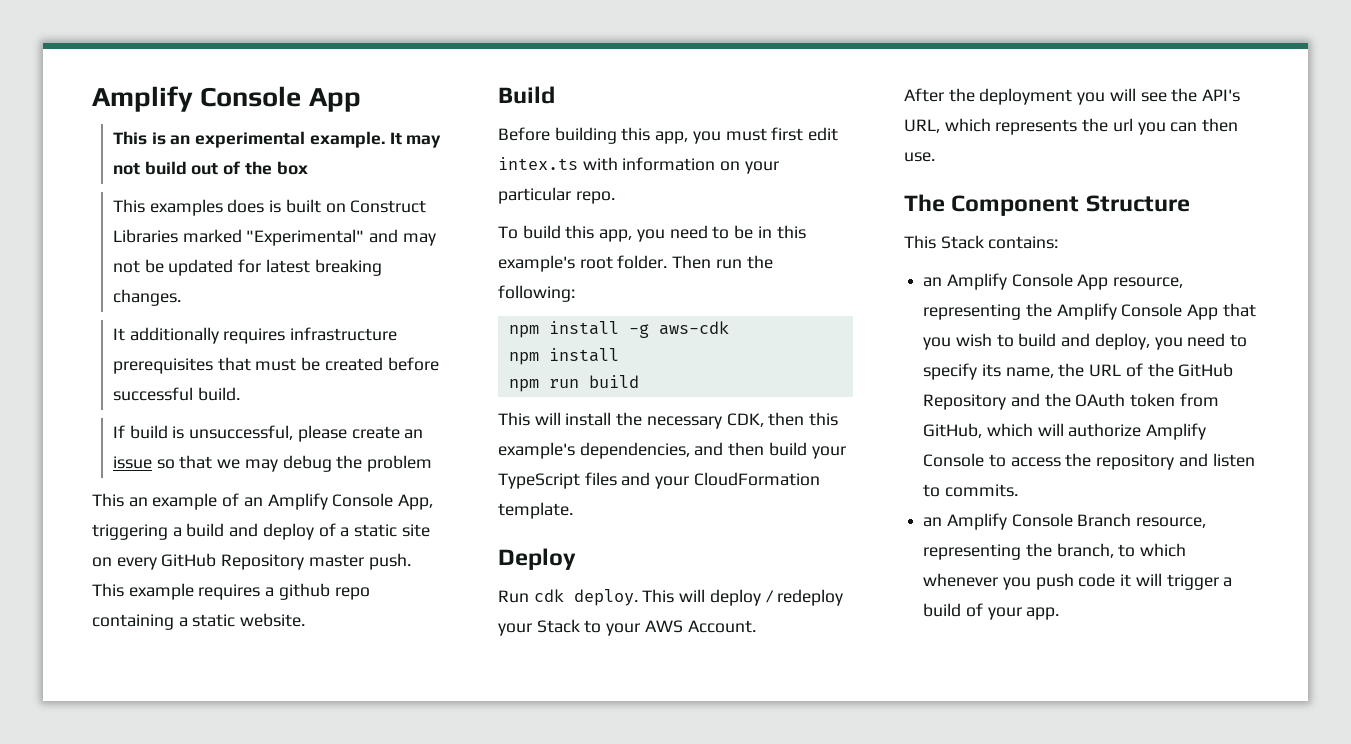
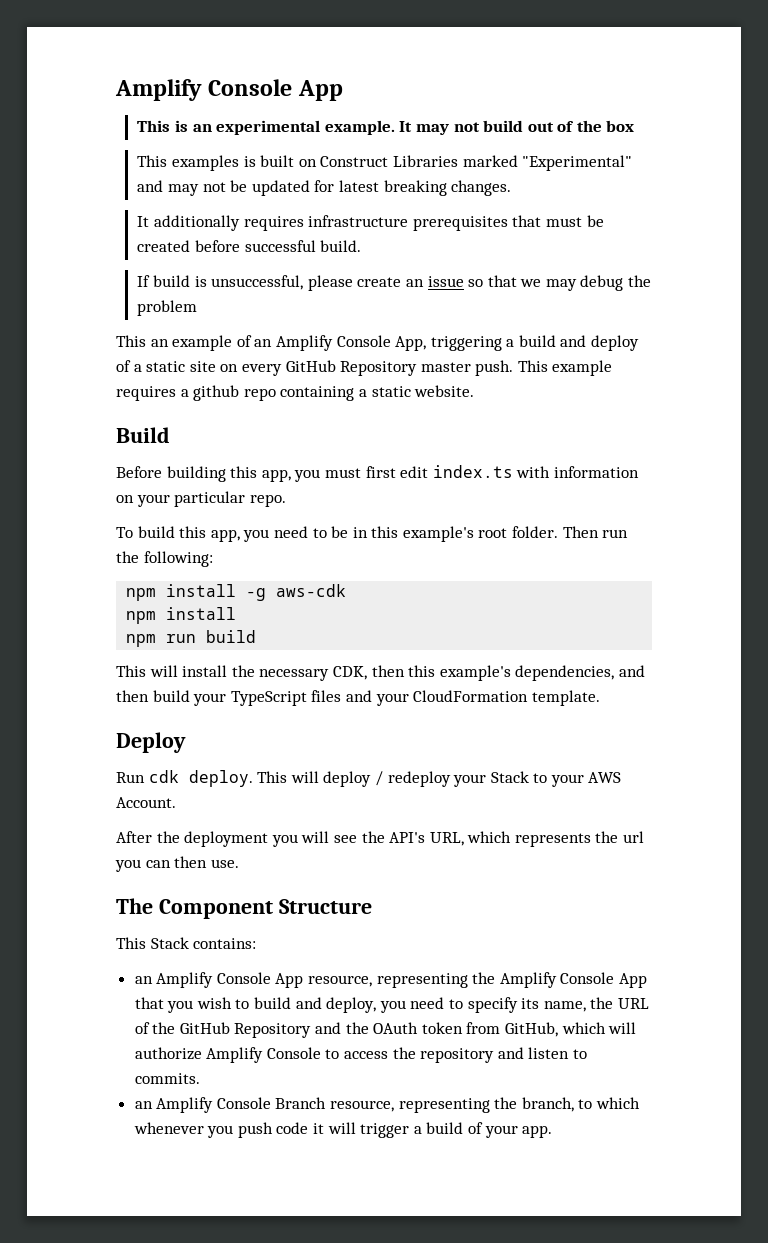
- This examples does is built on Construct Libraries marked "Experimental" and may not be updated for latest breaking changes.
+ This examples is built on Construct Libraries marked "Experimental" and may not be updated for latest breaking changes.
- Before building this app, you must first edit intex.ts with information on your particular repo.
+ Before building this app, you must first edit index.ts with information on your particular repo.

